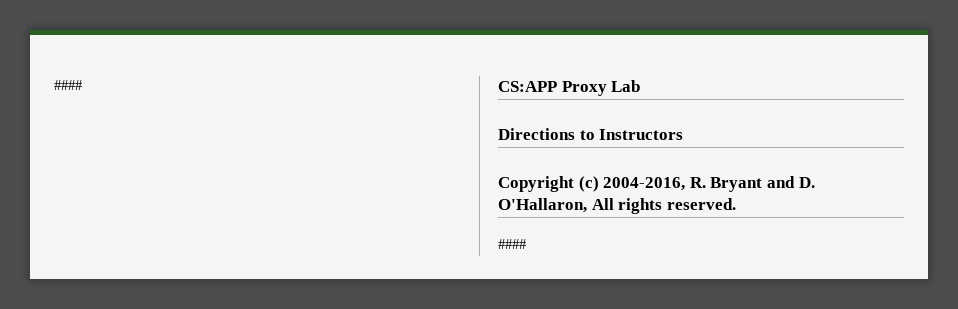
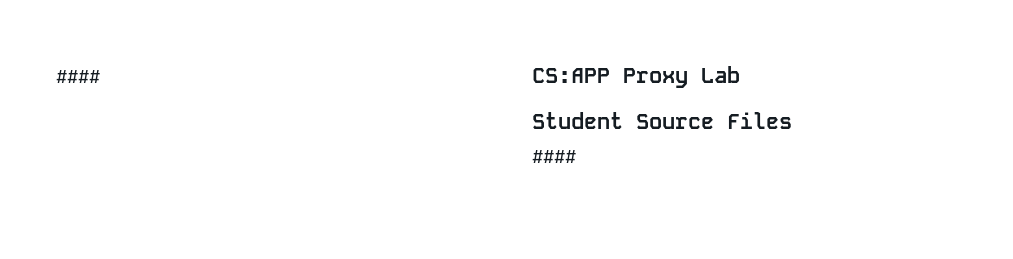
- Directions to Instructors
- Copyright (c) 2004-2016, R. Bryant and D. O'Hallaron, All rights reserved.
+ Student Source Files

